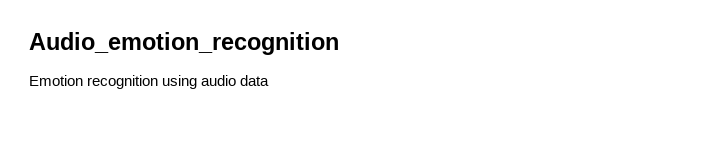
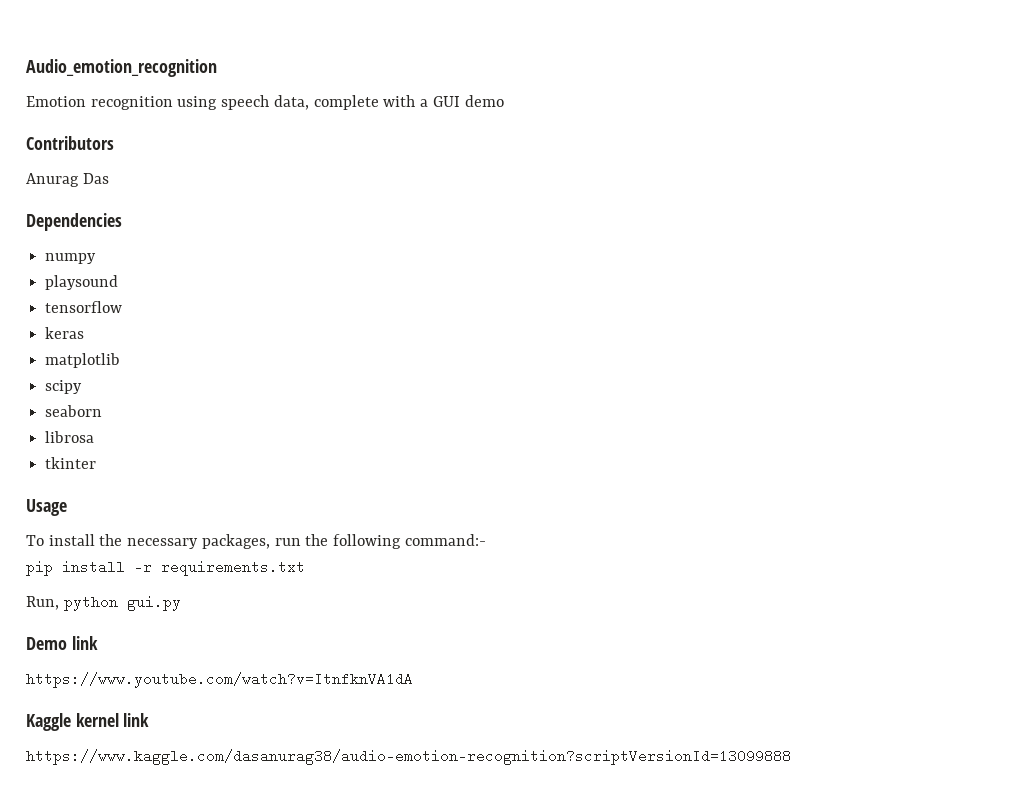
- Emotion recognition using audio data
+ Emotion recognition using speech data, complete with a GUI demo
+ Contributors
+ Anurag Das
+ Dependencies
+ numpy
+ playsound
+ tensorflow
+ keras
+ matplotlib
+ scipy
+ seaborn
+ librosa
+ tkinter
+ Usage
+ To install the necessary packages, run the following command:-
+ pip install -r requirements.txt
+ Run, python gui.py
+ Demo link
+ https://www.youtube.com/watch?v=ItnfknVA1dA
+ Kaggle kernel link
+ https://www.kaggle.com/dasanurag38/audio-emotion-recognition?scriptVersionId=13099888

